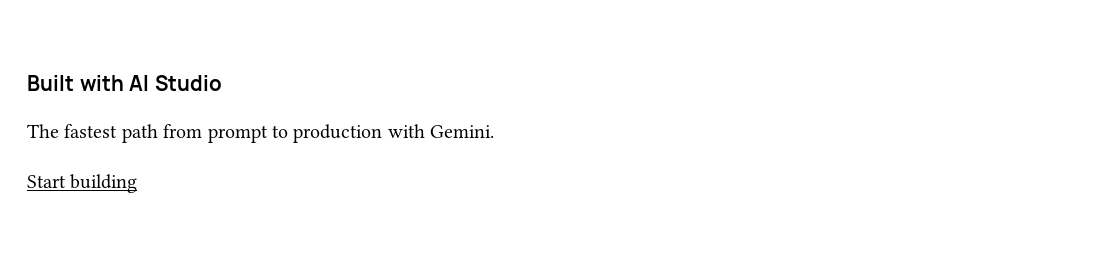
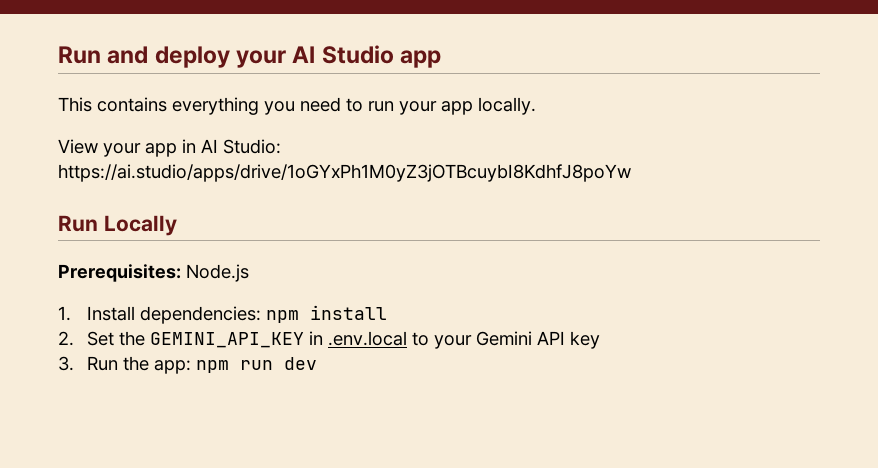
- Built with AI Studio
- The fastest path from prompt to production with Gemini.
- Start building
+ Run and deploy your AI Studio app
+ This contains everything you need to run your app locally.
+ View your app in AI Studio: https://ai.studio/apps/drive/1oGYxPh1M0yZ3jOTBcuybI8KdhfJ8poYw
+ Run Locally
+ Prerequisites: Node.js
+ 1. Install dependencies: npm install
+ 2. Set the GEMINI_API_KEY in .env.local to your Gemini API key
+ 3. Run the app: npm run dev

